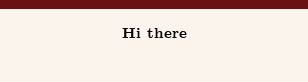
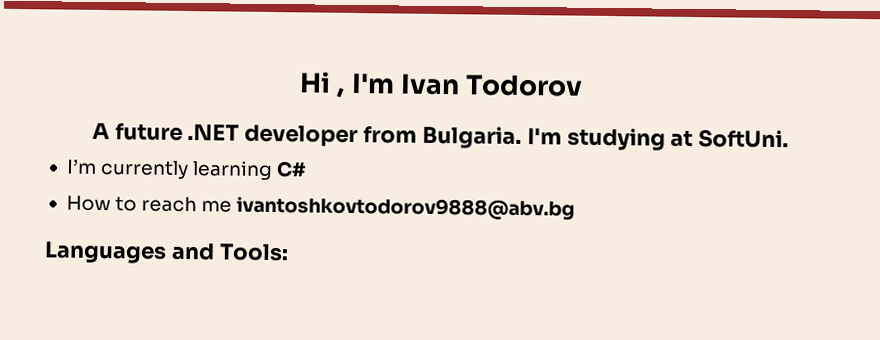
- Hi there
+ Hi , I'm Ivan Todorov
+ A future .NET developer from Bulgaria. I'm studying at SoftUni.
+ I’m currently learning C#
+ How to reach me ivantoshkovtodorov9888@abv.bg
+ Languages and Tools:

